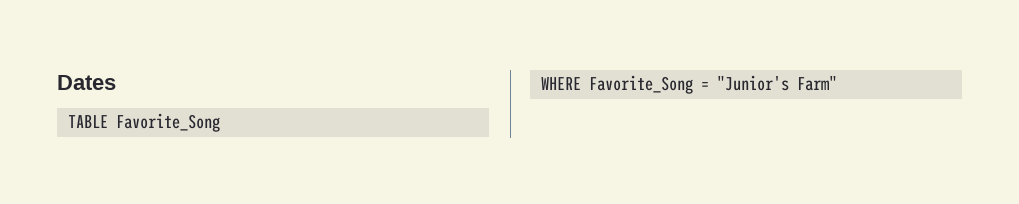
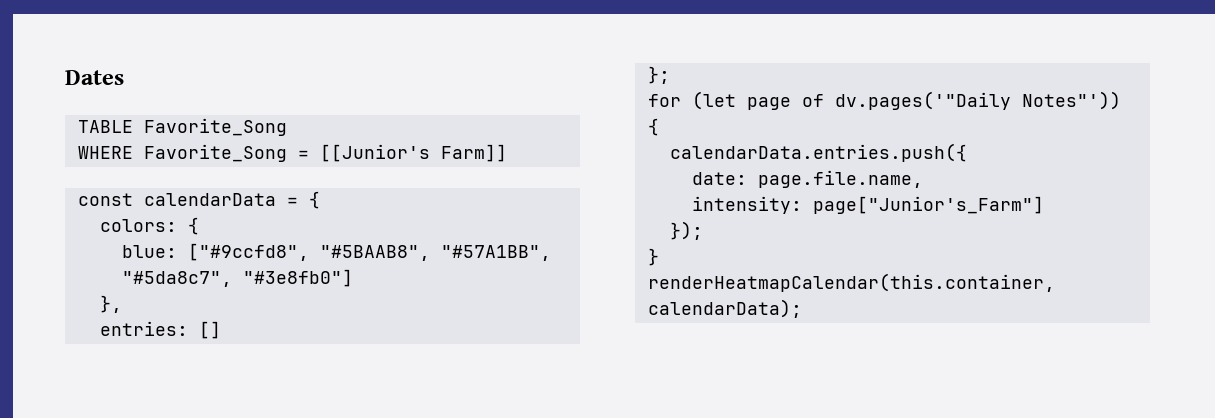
- WHERE Favorite_Song = "Junior's Farm"
+ WHERE Favorite_Song = [[Junior's Farm]]
+ const calendarData = {
+ colors: {
+ blue: ["#9ccfd8", "#5BAAB8", "#57A1BB", "#5da8c7", "#3e8fb0"]
+ },
+ entries: []
+ };
+ for (let page of dv.pages('"Daily Notes"')) {
+ calendarData.entries.push({
+ date: page.file.name,
+ intensity: page["Junior's_Farm"]
+ });
+ }
+ renderHeatmapCalendar(this.container, calendarData);

